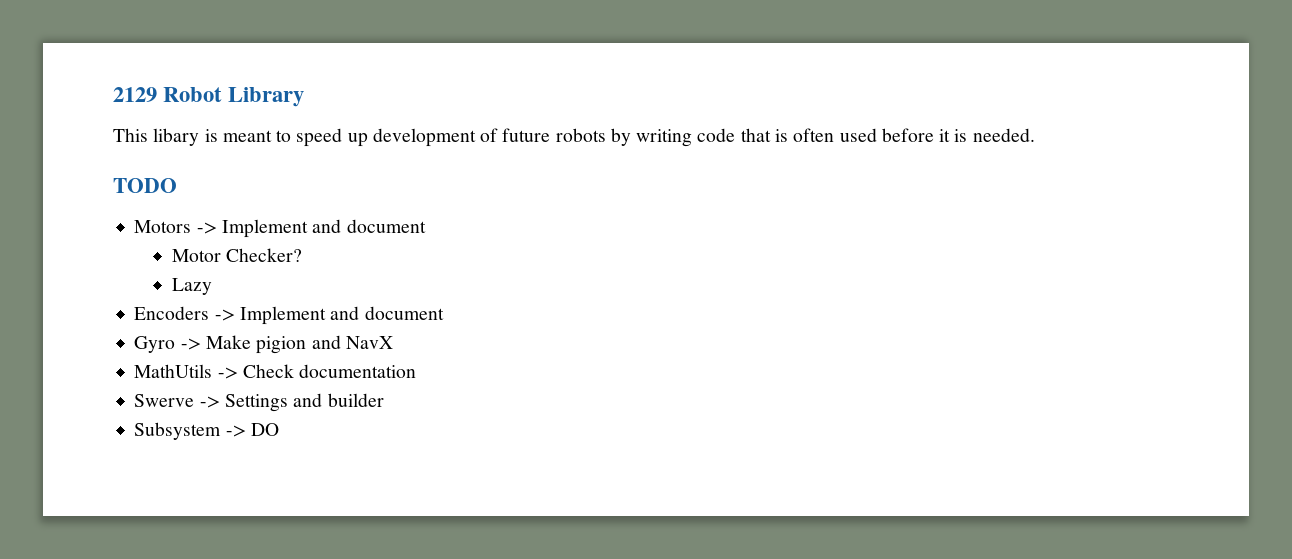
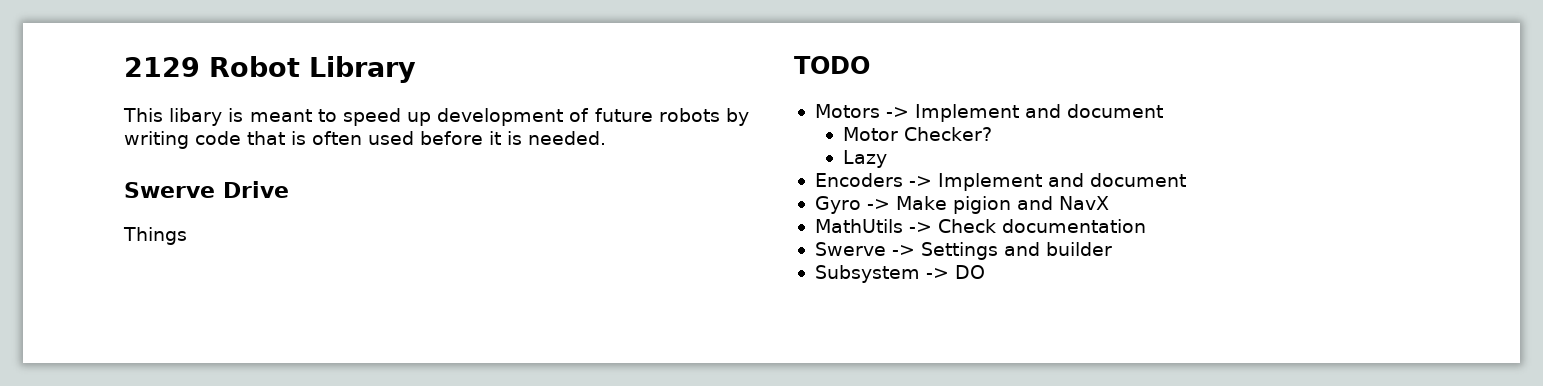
+ Swerve Drive
+ Things

